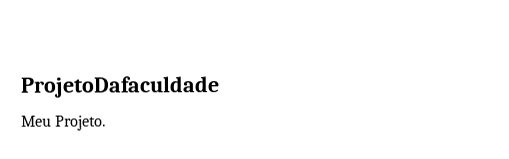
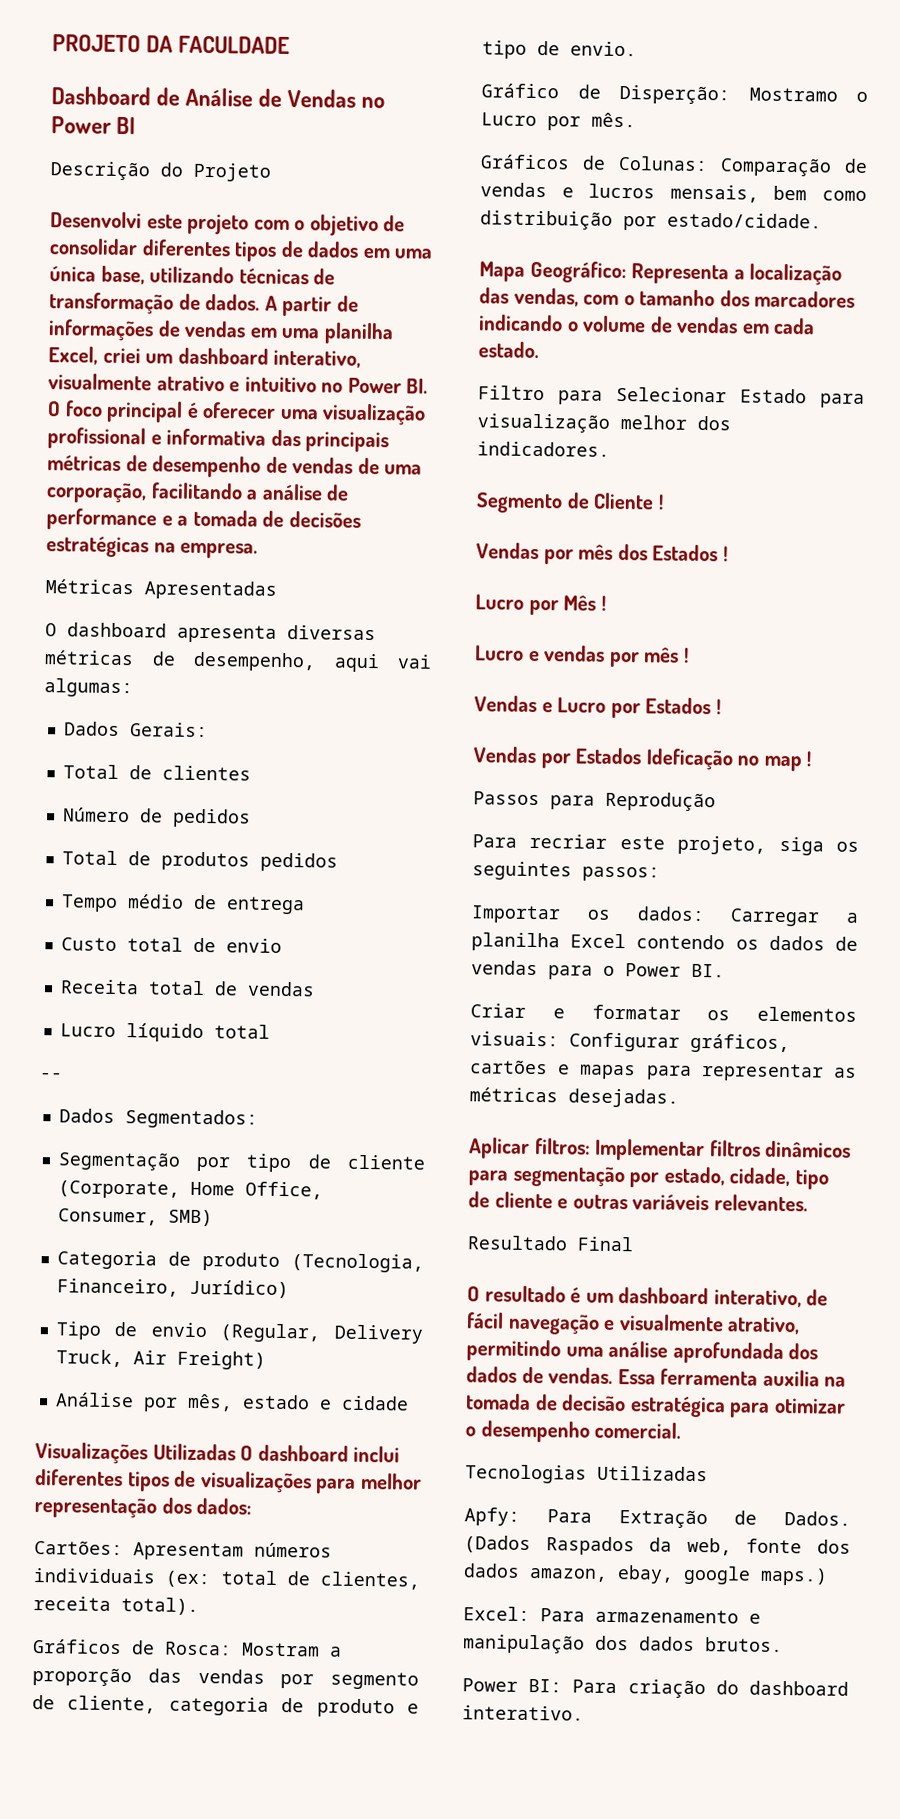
- ProjetoDafaculdade
- Meu Projeto.
+ PROJETO DA FACULDADE
+ Dashboard de Análise de Vendas no Power BI
+ Descrição do Projeto
+ Desenvolvi este projeto com o objetivo de consolidar diferentes tipos de dados em uma única base, utilizando técnicas de transformação de dados. A partir de informações de vendas em uma planilha Excel, criei um dashboard interativo, visualmente atrativo e intuitivo no Power BI. O foco principal é oferecer uma visualização profissional e informativa das principais métricas de desempenho de vendas de uma corporação, facilitando a análise de performance e a tomada de decisões estratégicas na empresa.
+ Métricas Apresentadas
+ O dashboard apresenta diversas métricas de desempenho, aqui vai algumas:
+ Dados Gerais:
+ Total de clientes
+ Número de pedidos
+ Total de produtos pedidos
+ Tempo médio de entrega
+ Custo total de envio
+ Receita total de vendas
+ Lucro líquido total
+ --
+ Dados Segmentados:
+ Segmentação por tipo de cliente (Corporate, Home Office, Consumer, SMB)
+ Categoria de produto (Tecnologia, Financeiro, Jurídico)
+ Tipo de envio (Regular, Delivery Truck, Air Freight)
+ Análise por mês, estado e cidade
+ Visualizações Utilizadas O dashboard inclui diferentes tipos de visualizações para melhor representação dos dados:
+ Cartões: Apresentam números individuais (ex: total de clientes, receita total).
+ Gráficos de Rosca: Mostram a proporção das vendas por segmento de cliente, categoria de produto e tipo de envio.
+ Gráfico de Disperção: Mostramo o Lucro por mês.
+ Gráficos de Colunas: Comparação de vendas e lucros mensais, bem como distribuição por estado/cidade.
+ Mapa Geográfico: Representa a localização das vendas, com o tamanho dos marcadores indicando o volume de vendas em cada estado.
+ Filtro para Selecionar Estado para visualização melhor dos indicadores.
+ Segmento de Cliente !
+ Vendas por mês dos Estados !
+ Lucro por Mês !
+ Lucro e vendas por mês !
+ Vendas e Lucro por Estados !
+ Vendas por Estados Ideficação no map !
+ Passos para Reprodução
+ Para recriar este projeto, siga os seguintes passos:
+ Importar os dados: Carregar a planilha Excel contendo os dados de vendas para o Power BI.
+ Criar e formatar os elementos visuais: Configurar gráficos, cartões e mapas para representar as métricas desejadas.
+ Aplicar filtros: Implementar filtros dinâmicos para segmentação por estado, cidade, tipo de cliente e outras variáveis relevantes.
+ Resultado Final
+ O resultado é um dashboard interativo, de fácil navegação e visualmente atrativo, permitindo uma análise aprofundada dos dados de vendas. Essa ferramenta auxilia na tomada de decisão estratégica para otimizar o desempenho comercial.
+ Tecnologias Utilizadas
+ Apfy: Para Extração de Dados. (Dados Raspados da web, fonte dos dados amazon, ebay, google maps.)
+ Excel: Para armazenamento e manipulação dos dados brutos.
+ Power BI: Para criação do dashboard interativo.

